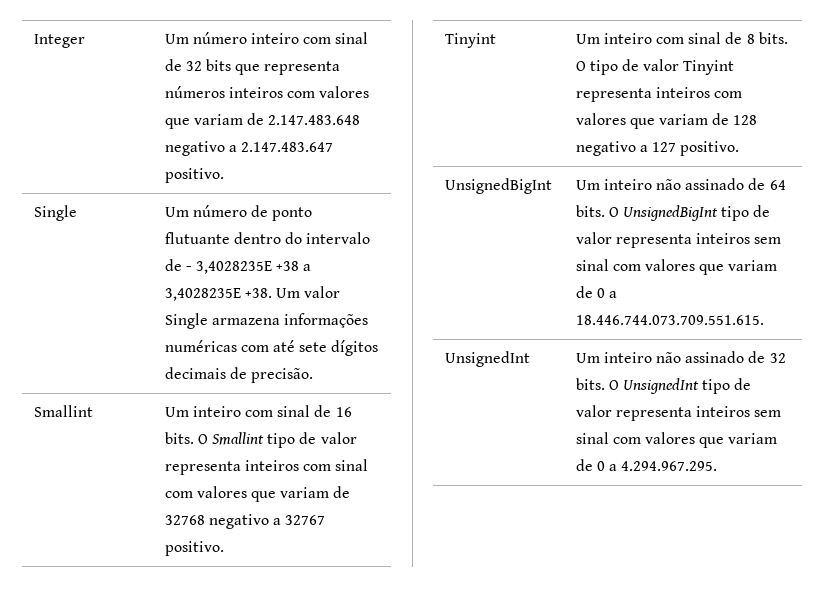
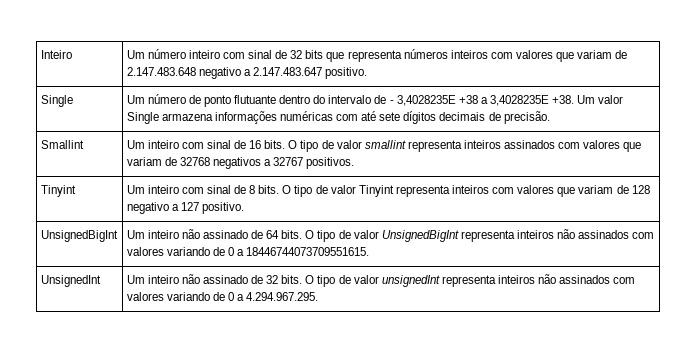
- Integer | Um número inteiro com sinal de 32 bits que representa números inteiros com valores que variam de 2.147.483.648 negativo a 2.147.483.647 positivo.
+ Inteiro | Um número inteiro com sinal de 32 bits que representa números inteiros com valores que variam de 2.147.483.648 negativo a 2.147.483.647 positivo.
- Smallint | Um inteiro com sinal de 16 bits. O Smallint tipo de valor representa inteiros com sinal com valores que variam de 32768 negativo a 32767 positivo.
+ Smallint | Um inteiro com sinal de 16 bits. O tipo de valor smallint representa inteiros assinados com valores que variam de 32768 negativos a 32767 positivos.
- UnsignedBigInt | Um inteiro não assinado de 64 bits. O UnsignedBigInt tipo de valor representa inteiros sem sinal com valores que variam de 0 a 18.446.744.073.709.551.615.
+ UnsignedBigInt | Um inteiro não assinado de 64 bits. O tipo de valor UnsignedBigInt representa inteiros não assinados com valores variando de 0 a 18446744073709551615.
- UnsignedInt | Um inteiro não assinado de 32 bits. O UnsignedInt tipo de valor representa inteiros sem sinal com valores que variam de 0 a 4.294.967.295.
+ UnsignedInt | Um inteiro não assinado de 32 bits. O tipo de valor unsignedInt representa inteiros não assinados com valores variando de 0 a 4.294.967.295.

